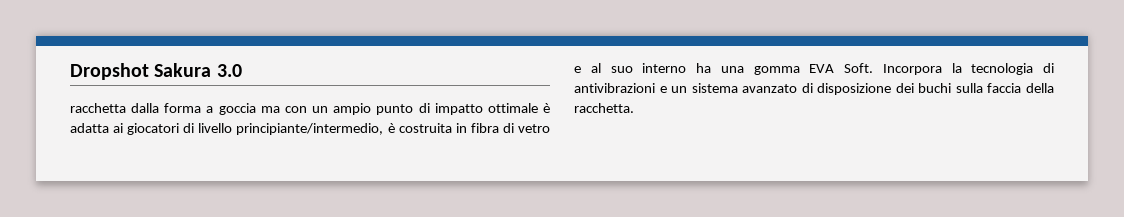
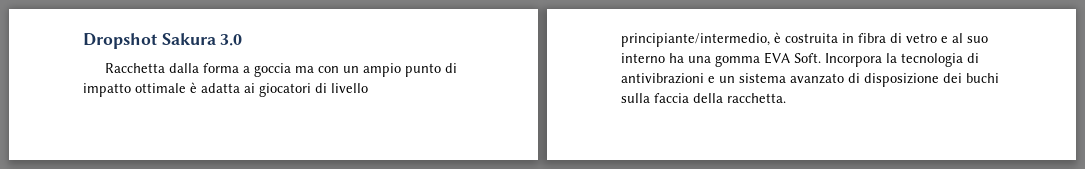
- racchetta dalla forma a goccia ma con un ampio punto di impatto ottimale è adatta ai giocatori di livello principiante/intermedio, è costruita in fibra di vetro e al suo interno ha una gomma EVA Soft.
+ Racchetta dalla forma a goccia ma con un ampio punto di impatto ottimale è adatta ai giocatori di livello principiante/intermedio, è costruita in fibra di vetro e al suo interno ha una gomma EVA Soft.

